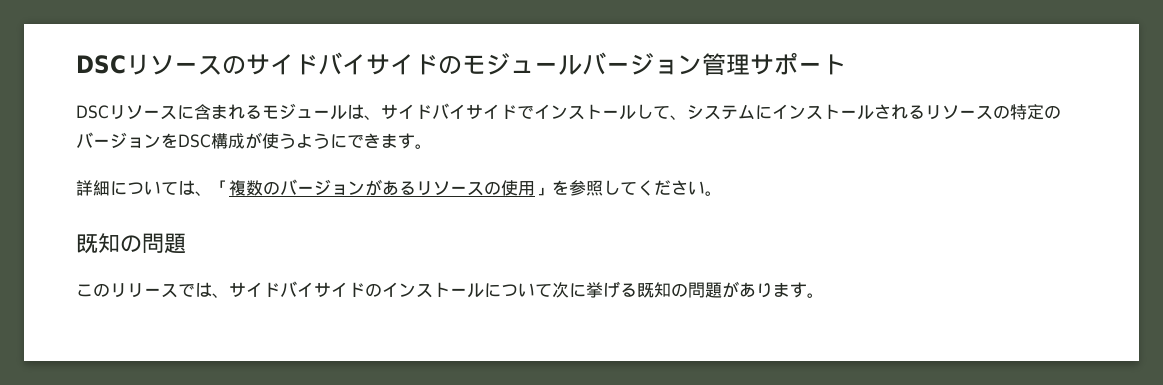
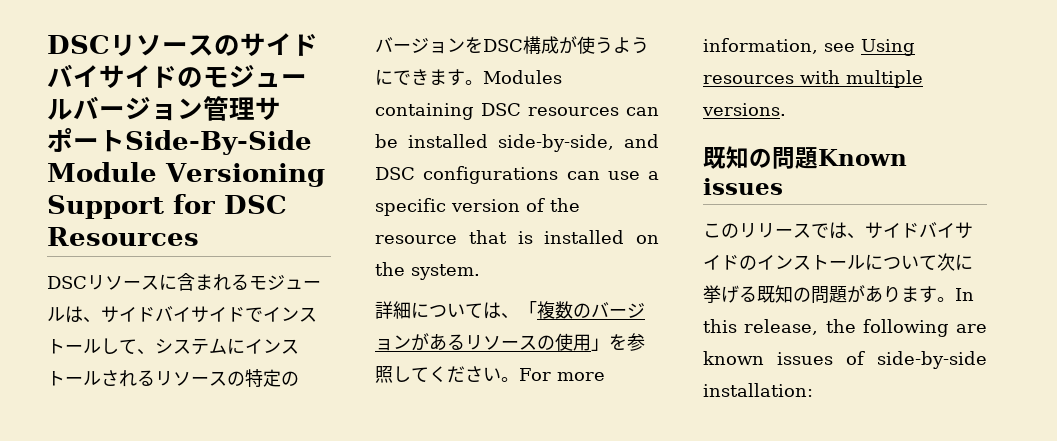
- DSCリソースのサイドバイサイドのモジュールバージョン管理サポート
+ DSCリソースのサイドバイサイドのモジュールバージョン管理サポートSide-By-Side Module Versioning Support for DSC Resources
+ Modules containing DSC resources can be installed side-by-side, and DSC configurations can use a specific version of the resource that is installed on the system.
- 詳細については、「複数のバージョンがあるリソースの使用」を参照してください。
- 既知の問題
+ 詳細については、「複数のバージョンがあるリソースの使用」を参照してください。For more information, see Using resources with multiple versions.
+ 既知の問題Known issues
+ In this release, the following are known issues of side-by-side installation:

